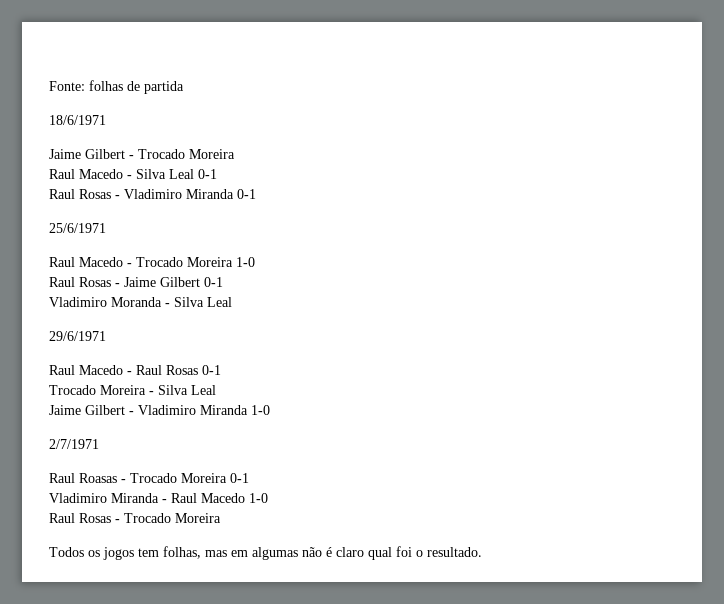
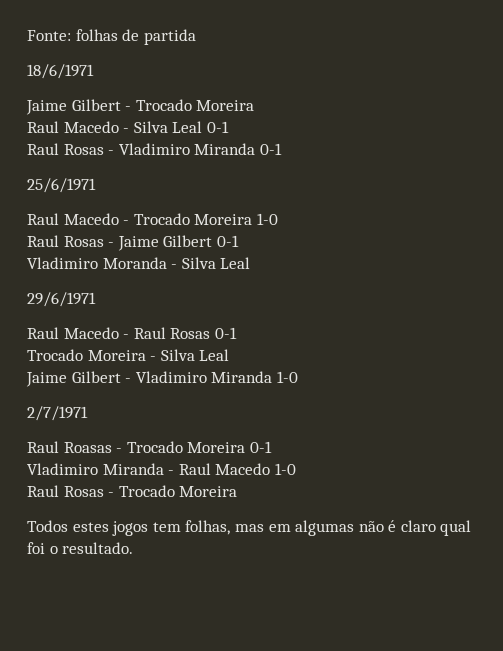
- Todos os jogos tem folhas, mas em algumas não é claro qual foi o resultado.
+ Todos estes jogos tem folhas, mas em algumas não é claro qual foi o resultado.

